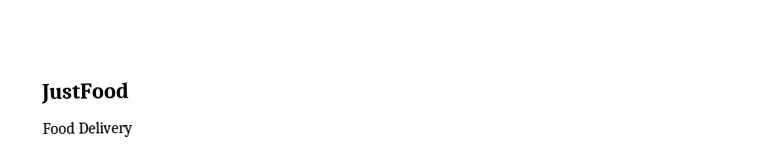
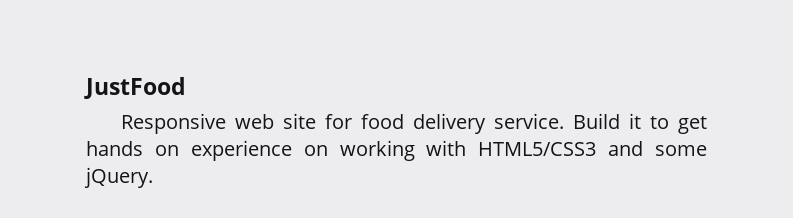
- Food Delivery
+ Responsive web site for food delivery service. Build it to get hands on experience on working with HTML5/CSS3 and some jQuery.

